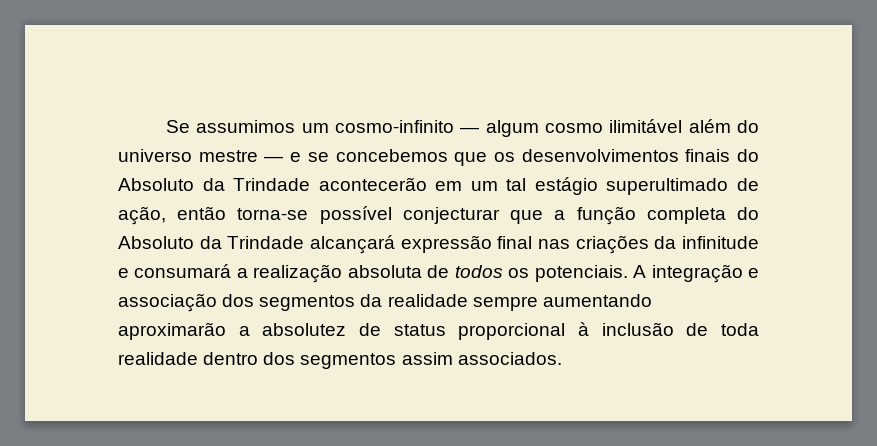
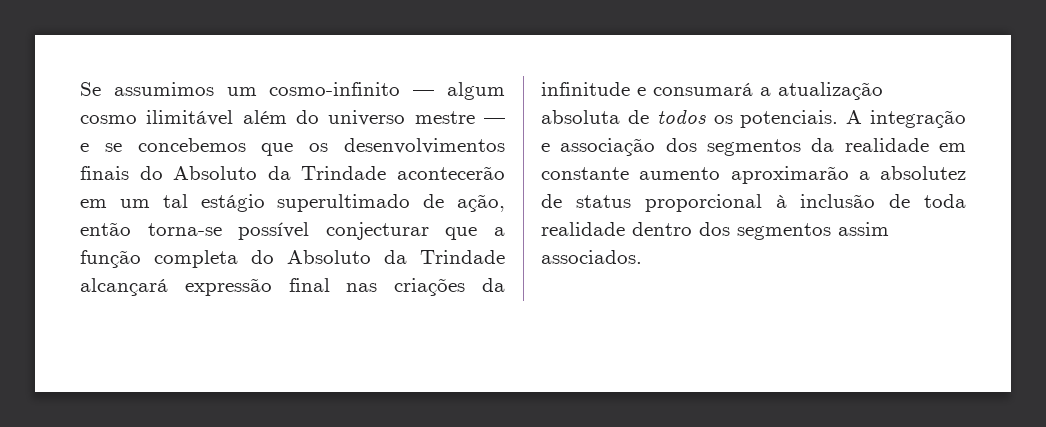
- Se assumimos um cosmo-infinito — algum cosmo ilimitável além do universo mestre — e se concebemos que os desenvolvimentos finais do Absoluto da Trindade acontecerão em um tal estágio superultimado de ação, então torna-se possível conjecturar que a função completa do Absoluto da Trindade alcançará expressão final nas criações da infinitude e consumará a realização absoluta de todos os potenciais.
+ Se assumimos um cosmo-infinito — algum cosmo ilimitável além do universo mestre — e se concebemos que os desenvolvimentos finais do Absoluto da Trindade acontecerão em um tal estágio superultimado de ação, então torna-se possível conjecturar que a função completa do Absoluto da Trindade alcançará expressão final nas criações da infinitude e consumará a atualização absoluta de todos os potenciais.
- A integração e associação dos segmentos da realidade sempre aumentando aproximarão a absolutez de status proporcional à inclusão de toda realidade dentro dos segmentos assim associados.
+ A integração e associação dos segmentos da realidade em constante aumento aproximarão a absolutez de status proporcional à inclusão de toda realidade dentro dos segmentos assim associados.

